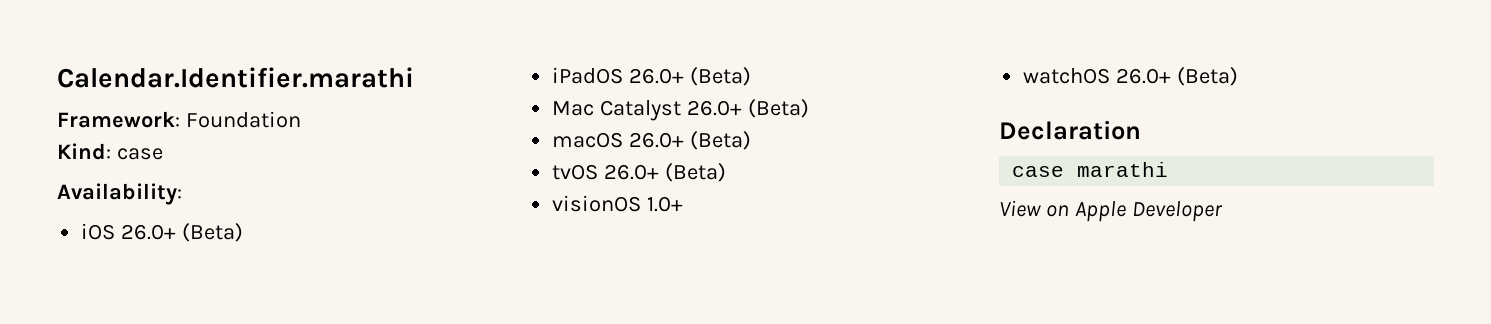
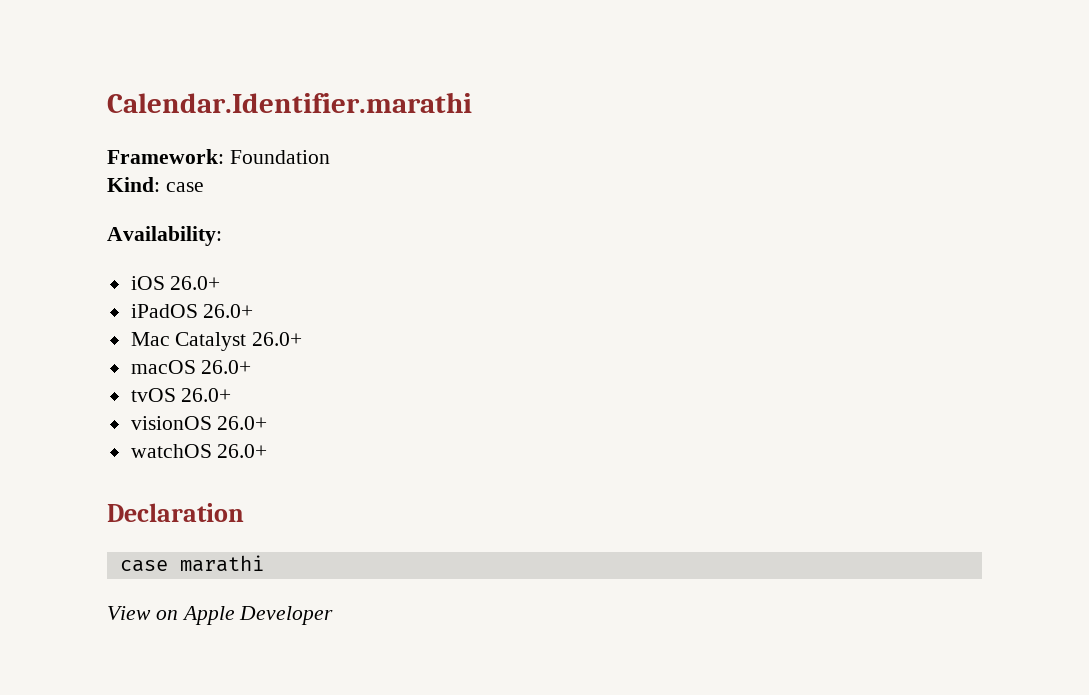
- iOS 26.0+ (Beta)
+ iOS 26.0+
- iPadOS 26.0+ (Beta)
+ iPadOS 26.0+
- Mac Catalyst 26.0+ (Beta)
+ Mac Catalyst 26.0+
- macOS 26.0+ (Beta)
+ macOS 26.0+
- tvOS 26.0+ (Beta)
+ tvOS 26.0+
- visionOS 1.0+
+ visionOS 26.0+
- watchOS 26.0+ (Beta)
+ watchOS 26.0+

